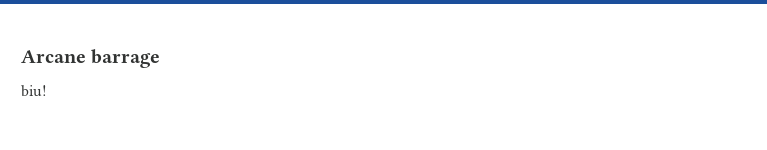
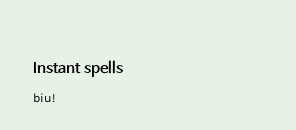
- Arcane barrage
+ Instant spells

